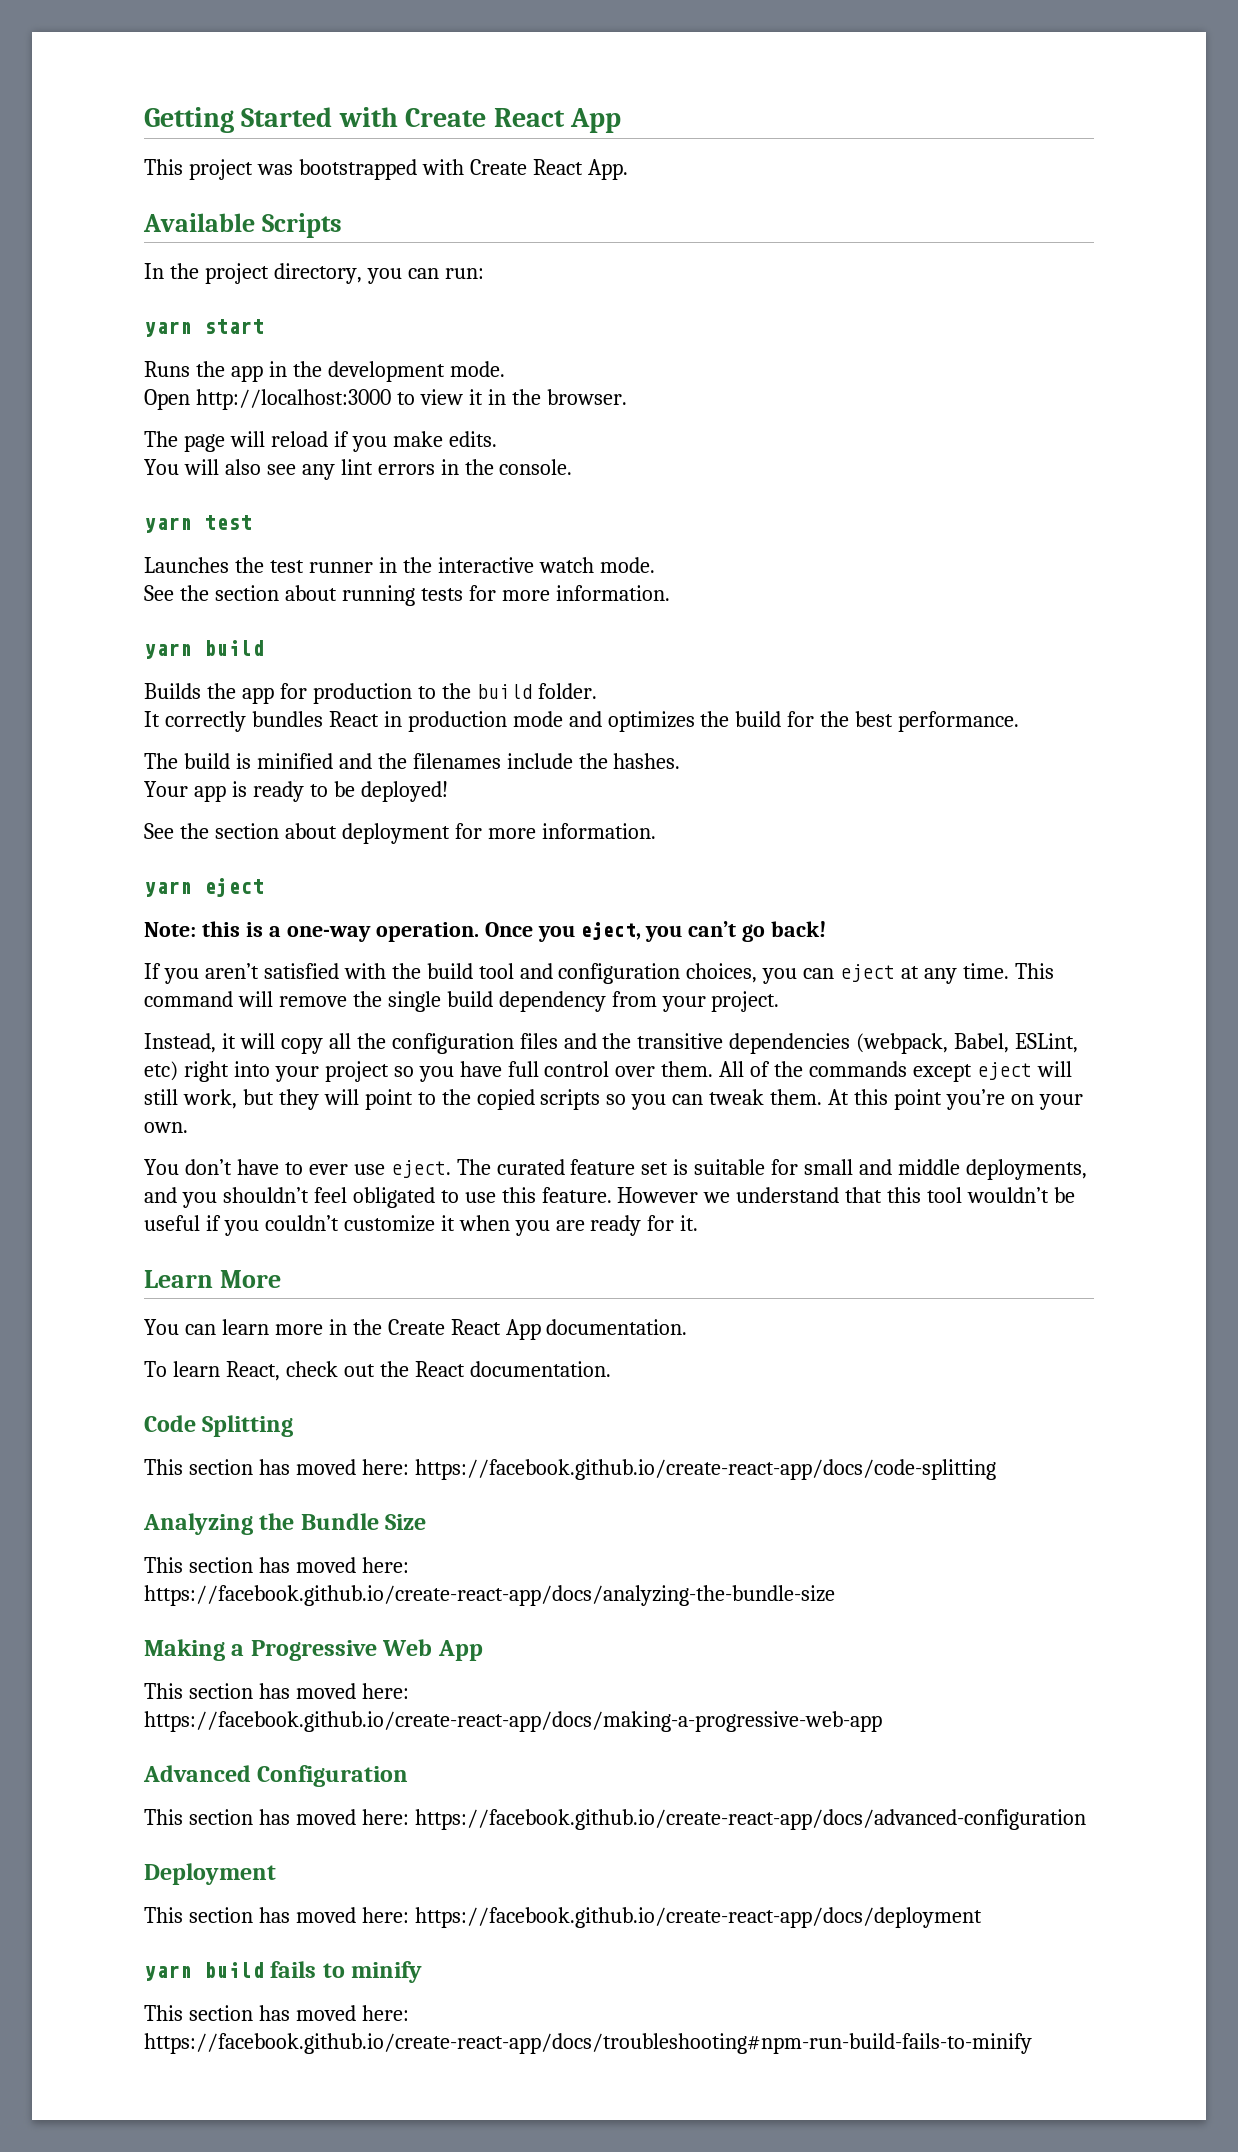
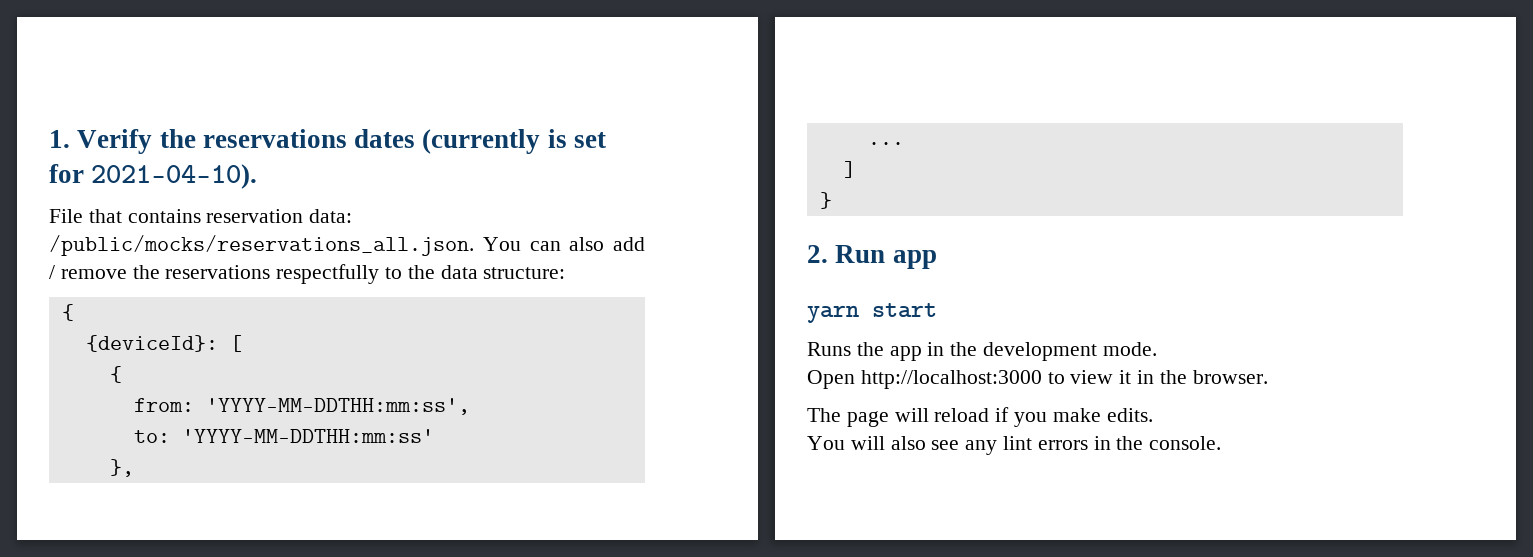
- Getting Started with Create React App
- This project was bootstrapped with Create React App.
- Available Scripts
- In the project directory, you can run:
+ 1. Verify the reservations dates (currently is set for 2021-04-10).
+ File that contains reservation data: /public/mocks/reservations_all.json. You can also add / remove the reservations respectfully to the data structure:
+ {
+ {deviceId}: [
+ {
+ from: 'YYYY-MM-DDTHH:mm:ss',
+ to: 'YYYY-MM-DDTHH:mm:ss'
+ },
+ ...
+ ]
+ }
+ 2. Run app
- yarn test
- Launches the test runner in the interactive watch mode.
- See the section about running tests for more information.
- yarn build
- Builds the app for production to the build folder.
- It correctly bundles React in production mode and optimizes the build for the best performance.
- The build is minified and the filenames include the hashes.
- Your app is ready to be deployed!
- See the section about deployment for more information.
- yarn eject
- Note: this is a one-way operation. Once you eject, you can’t go back!
- If you aren’t satisfied with the build tool and configuration choices, you can eject at any time. This command will remove the single build dependency from your project.
- Instead, it will copy all the configuration files and the transitive dependencies (webpack, Babel, ESLint, etc) right into your project so you have full control over them. All of the commands except eject will still work, but they will point to the copied scripts so you can tweak them. At this point you’re on your own.
- You don’t have to ever use eject. The curated feature set is suitable for small and middle deployments, and you shouldn’t feel obligated to use this feature. However we understand that this tool wouldn’t be useful if you couldn’t customize it when you are ready for it.
- Learn More
- You can learn more in the Create React App documentation.
- To learn React, check out the React documentation.
- Code Splitting
- This section has moved here: https://facebook.github.io/create-react-app/docs/code-splitting
- Analyzing the Bundle Size
- This section has moved here: https://facebook.github.io/create-react-app/docs/analyzing-the-bundle-size
- Making a Progressive Web App
- This section has moved here: https://facebook.github.io/create-react-app/docs/making-a-progressive-web-app
- Advanced Configuration
- This section has moved here: https://facebook.github.io/create-react-app/docs/advanced-configuration
- Deployment
- This section has moved here: https://facebook.github.io/create-react-app/docs/deployment
- yarn build fails to minify
- This section has moved here: https://facebook.github.io/create-react-app/docs/troubleshooting#npm-run-build-fails-to-minify

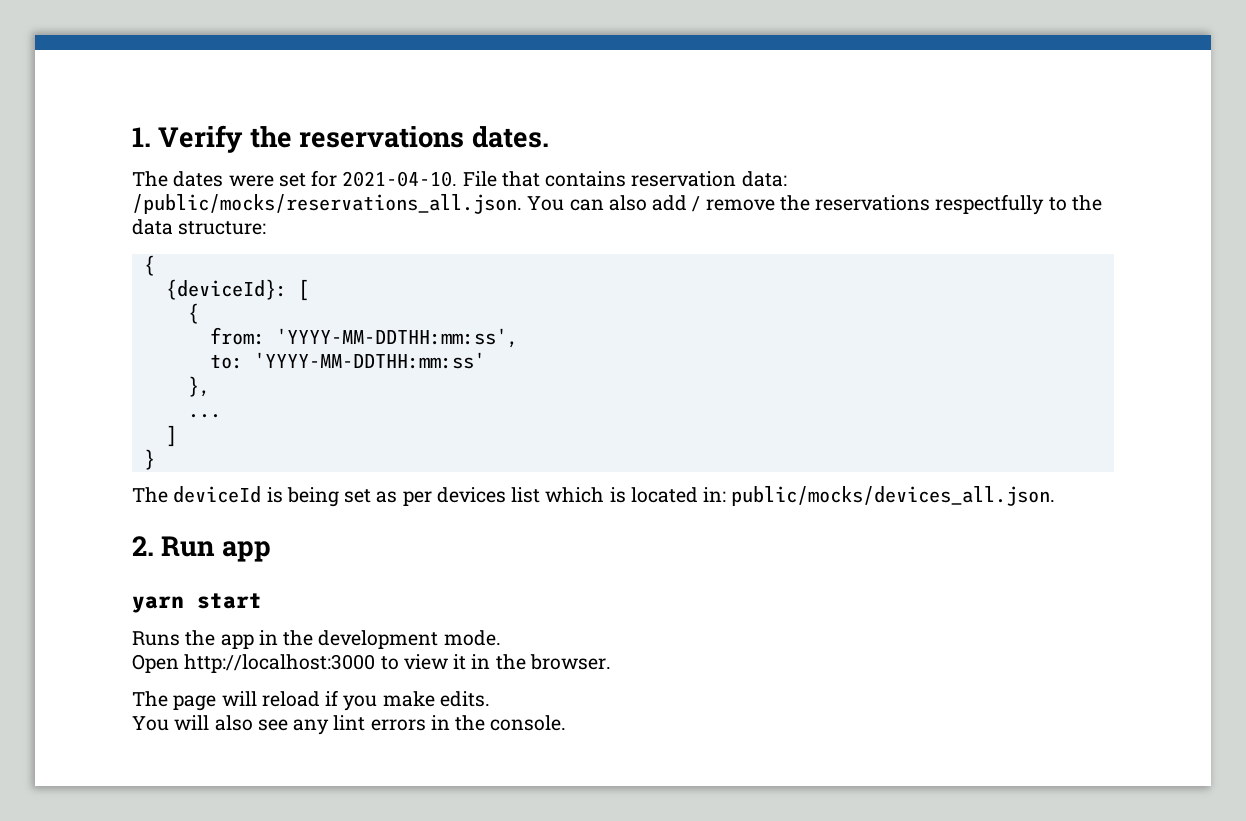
- 1. Verify the reservations dates (currently is set for 2021-04-10).
- File that contains reservation data: /public/mocks/reservations_all.json. You can also add / remove the reservations respectfully to the data structure:
+ 1. Verify the reservations dates.
+ The dates were set for 2021-04-10. File that contains reservation data: /public/mocks/reservations_all.json. You can also add / remove the reservations respectfully to the data structure:
+ The deviceId is being set as per devices list which is located in: public/mocks/devices_all.json.

